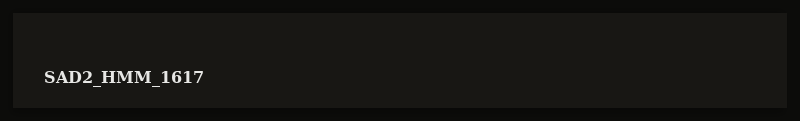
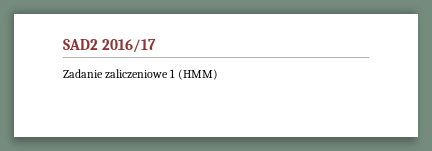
- SAD2_HMM_1617
+ SAD2 2016/17
+ Zadanie zaliczeniowe 1 (HMM)

